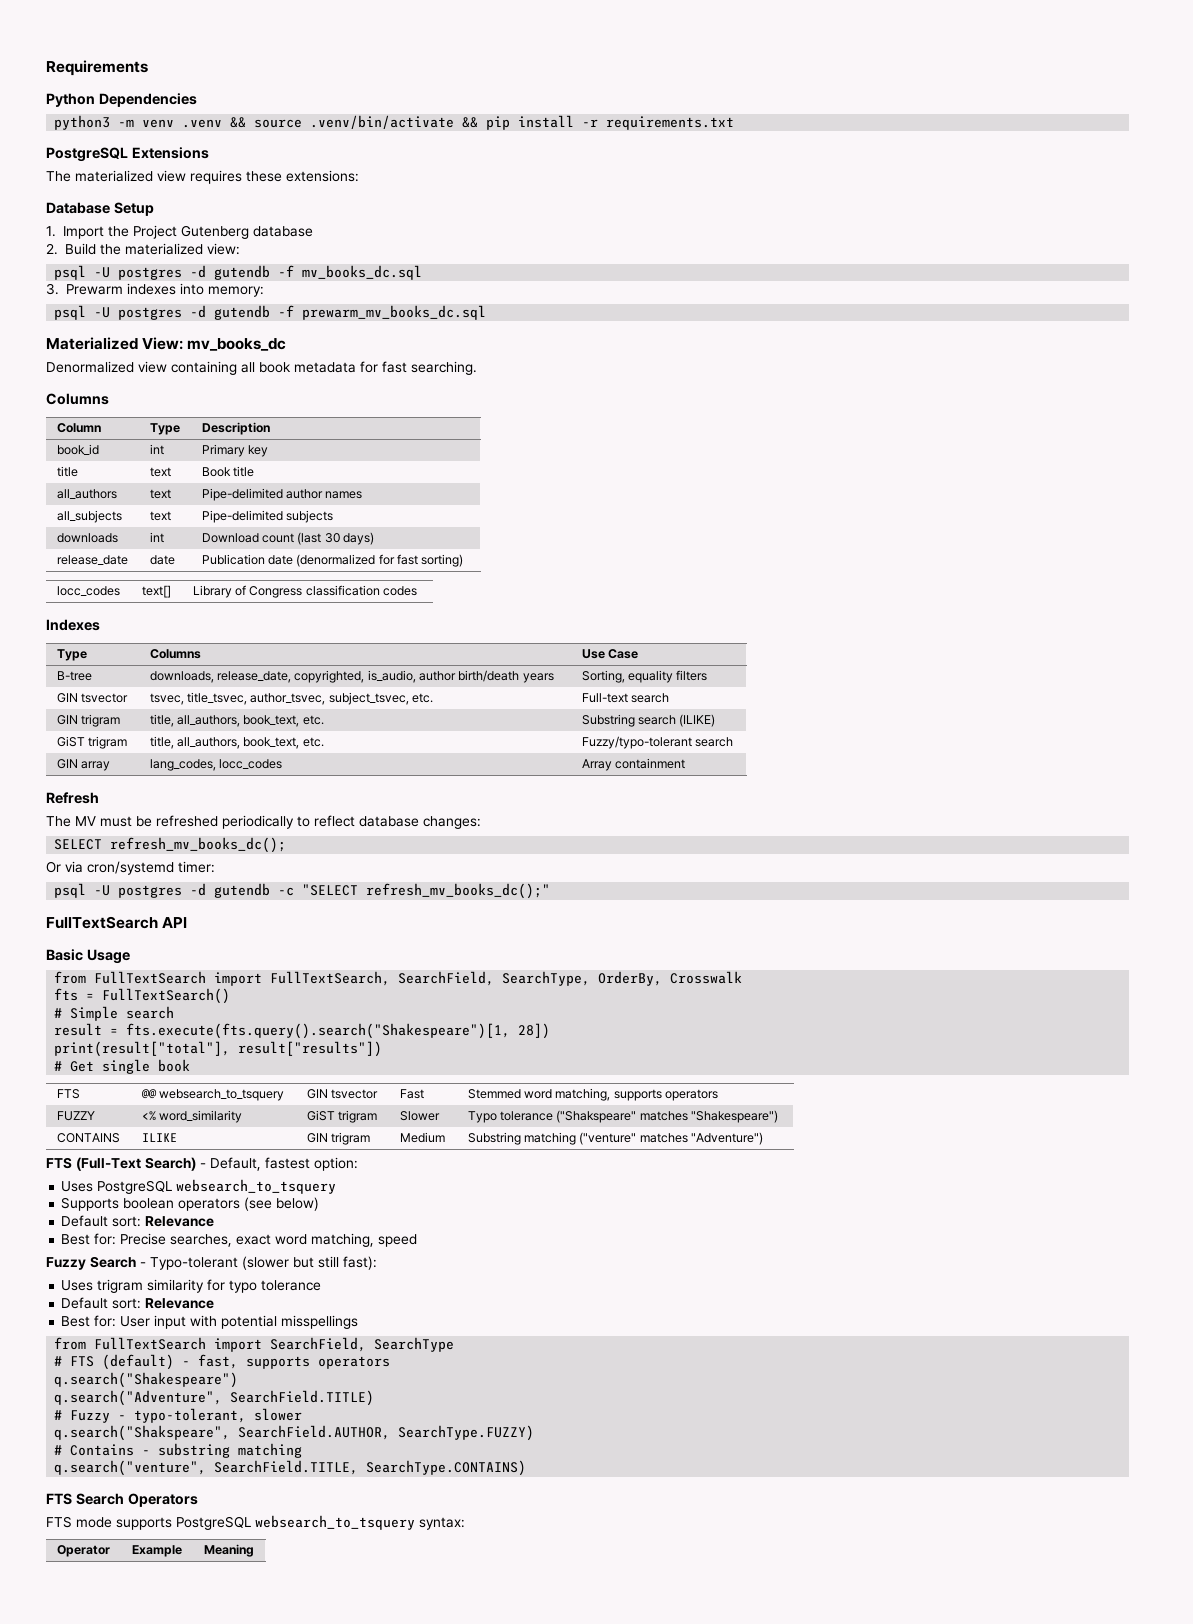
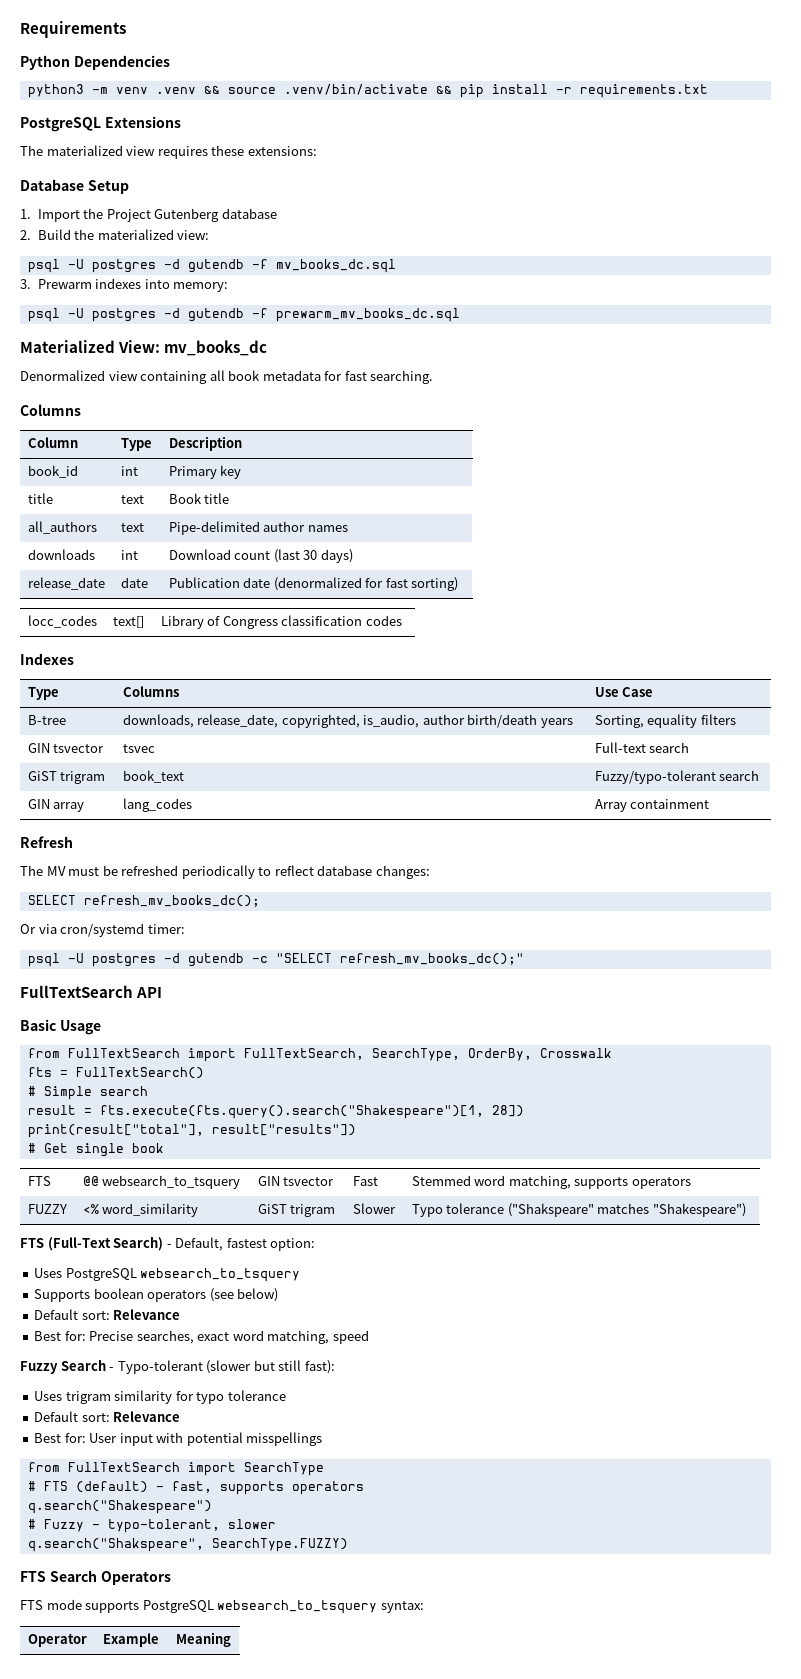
- all_subjects | text | Pipe-delimited subjects
- GIN tsvector | tsvec, title_tsvec, author_tsvec, subject_tsvec, etc. | Full-text search
- GIN trigram | title, all_authors, book_text, etc. | Substring search (ILIKE)
- GiST trigram | title, all_authors, book_text, etc. | Fuzzy/typo-tolerant search
+ GIN tsvector | tsvec | Full-text search
+ GiST trigram | book_text | Fuzzy/typo-tolerant search
- GIN array | lang_codes, locc_codes | Array containment
+ GIN array | lang_codes | Array containment
- from FullTextSearch import FullTextSearch, SearchField, SearchType, OrderBy, Crosswalk
+ from FullTextSearch import FullTextSearch, SearchType, OrderBy, Crosswalk
- CONTAINS | ILIKE | GIN trigram | Medium | Substring matching ("venture" matches "Adventure")
- from FullTextSearch import SearchField, SearchType
+ from FullTextSearch import SearchType
- q.search("Adventure", SearchField.TITLE)
- q.search("Shakspeare", SearchField.AUTHOR, SearchType.FUZZY)
+ q.search("Shakspeare", SearchType.FUZZY)
- # Contains - substring matching
- q.search("venture", SearchField.TITLE, SearchType.CONTAINS)

